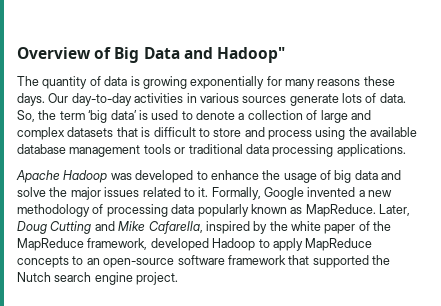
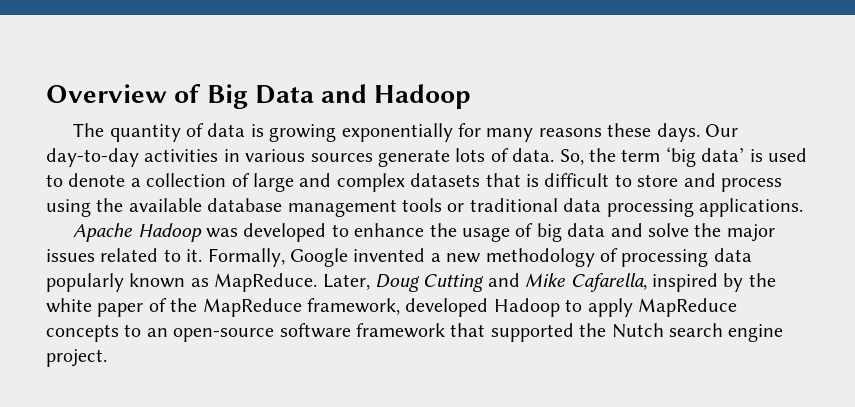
- Overview of Big Data and Hadoop"
+ Overview of Big Data and Hadoop

